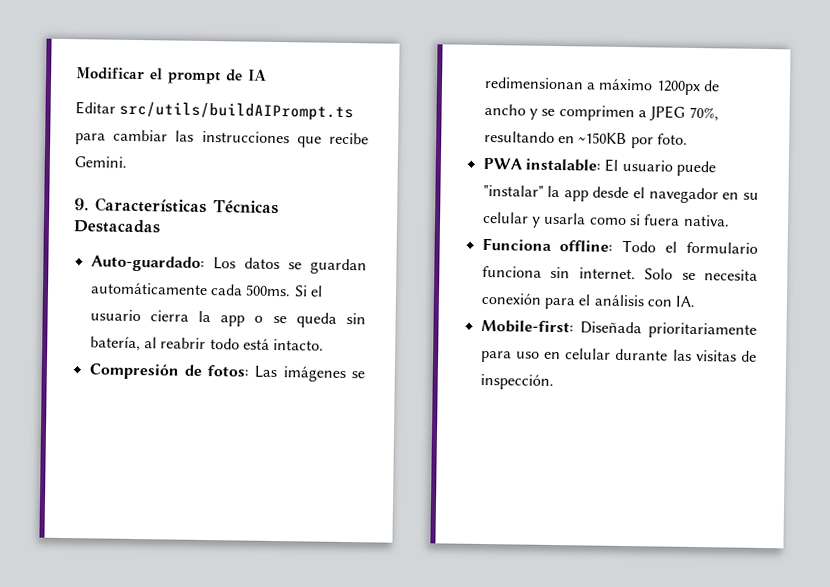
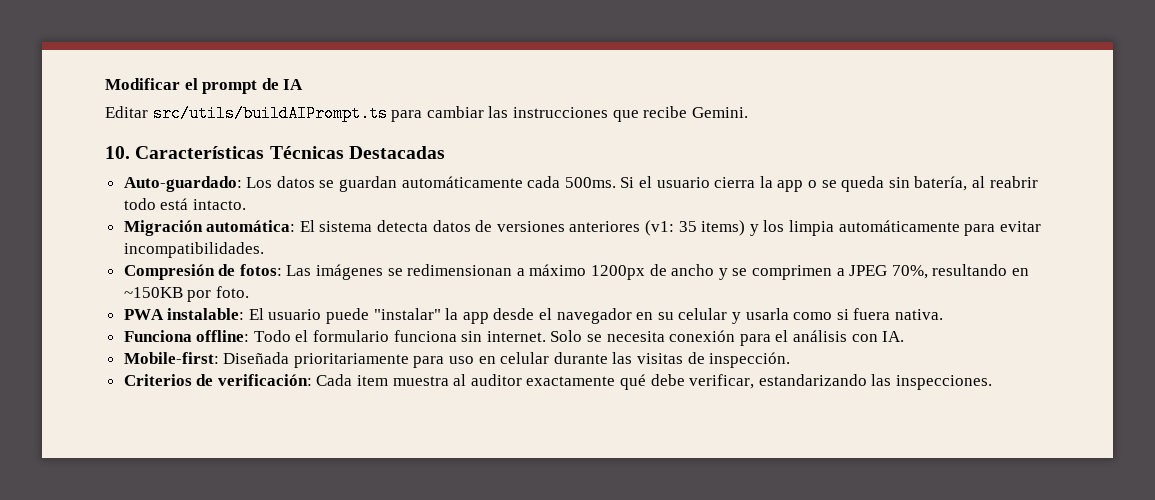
- 9. Características Técnicas Destacadas
+ 10. Características Técnicas Destacadas
+ Migración automática: El sistema detecta datos de versiones anteriores (v1: 35 items) y los limpia automáticamente para evitar incompatibilidades.
+ Criterios de verificación: Cada item muestra al auditor exactamente qué debe verificar, estandarizando las inspecciones.

